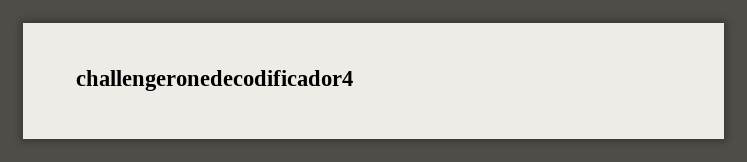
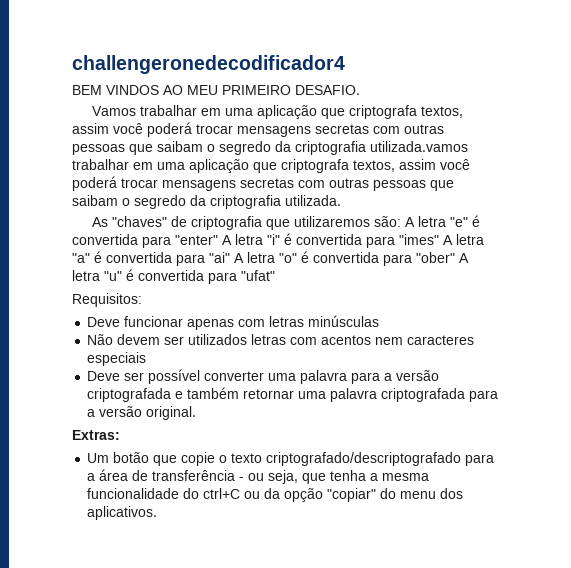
+ BEM VINDOS AO MEU PRIMEIRO DESAFIO.
+ Vamos trabalhar em uma aplicação que criptografa textos, assim você poderá trocar mensagens secretas com outras pessoas que saibam o segredo da criptografia utilizada.vamos trabalhar em uma aplicação que criptografa textos, assim você poderá trocar mensagens secretas com outras pessoas que saibam o segredo da criptografia utilizada.
+ As "chaves" de criptografia que utilizaremos são: A letra "e" é convertida para "enter" A letra "i" é convertida para "imes" A letra "a" é convertida para "ai" A letra "o" é convertida para "ober" A letra "u" é convertida para "ufat"
+ Requisitos:
+ Deve funcionar apenas com letras minúsculas
+ Não devem ser utilizados letras com acentos nem caracteres especiais
+ Deve ser possível converter uma palavra para a versão criptografada e também retornar uma palavra criptografada para a versão original.
+ Extras:
+ Um botão que copie o texto criptografado/descriptografado para a área de transferência - ou seja, que tenha a mesma funcionalidade do ctrl+C ou da opção "copiar" do menu dos aplicativos.

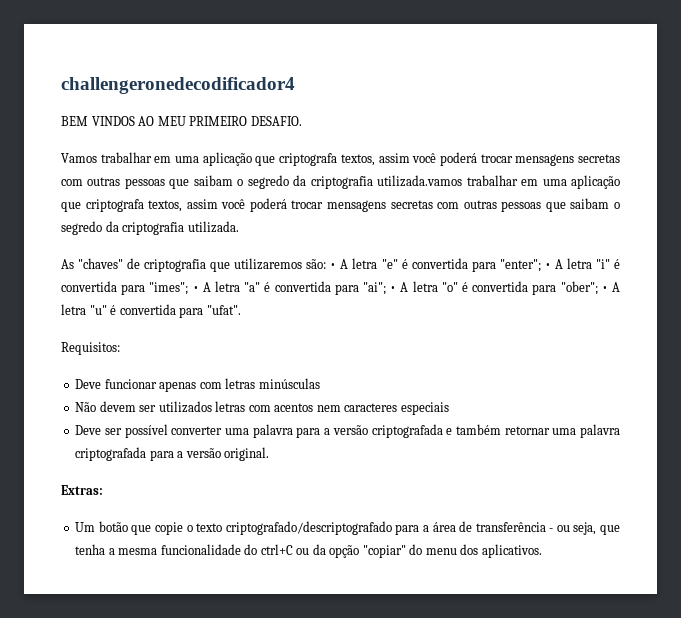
- As "chaves" de criptografia que utilizaremos são: A letra "e" é convertida para "enter" A letra "i" é convertida para "imes" A letra "a" é convertida para "ai" A letra "o" é convertida para "ober" A letra "u" é convertida para "ufat"
+ As "chaves" de criptografia que utilizaremos são: • A letra "e" é convertida para "enter"; • A letra "i" é convertida para "imes"; • A letra "a" é convertida para "ai"; • A letra "o" é convertida para "ober"; • A letra "u" é convertida para "ufat".

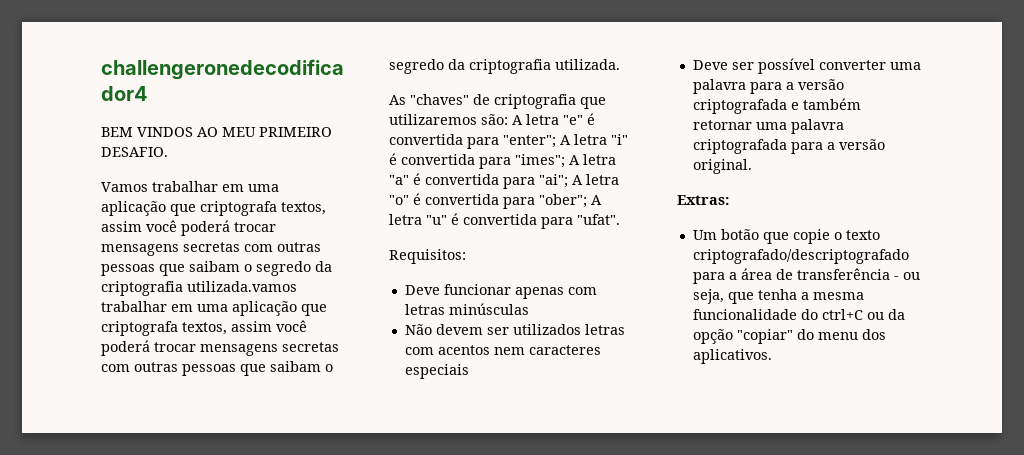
- As "chaves" de criptografia que utilizaremos são: • A letra "e" é convertida para "enter"; • A letra "i" é convertida para "imes"; • A letra "a" é convertida para "ai"; • A letra "o" é convertida para "ober"; • A letra "u" é convertida para "ufat".
+ As "chaves" de criptografia que utilizaremos são: A letra "e" é convertida para "enter"; A letra "i" é convertida para "imes"; A letra "a" é convertida para "ai"; A letra "o" é convertida para "ober"; A letra "u" é convertida para "ufat".

